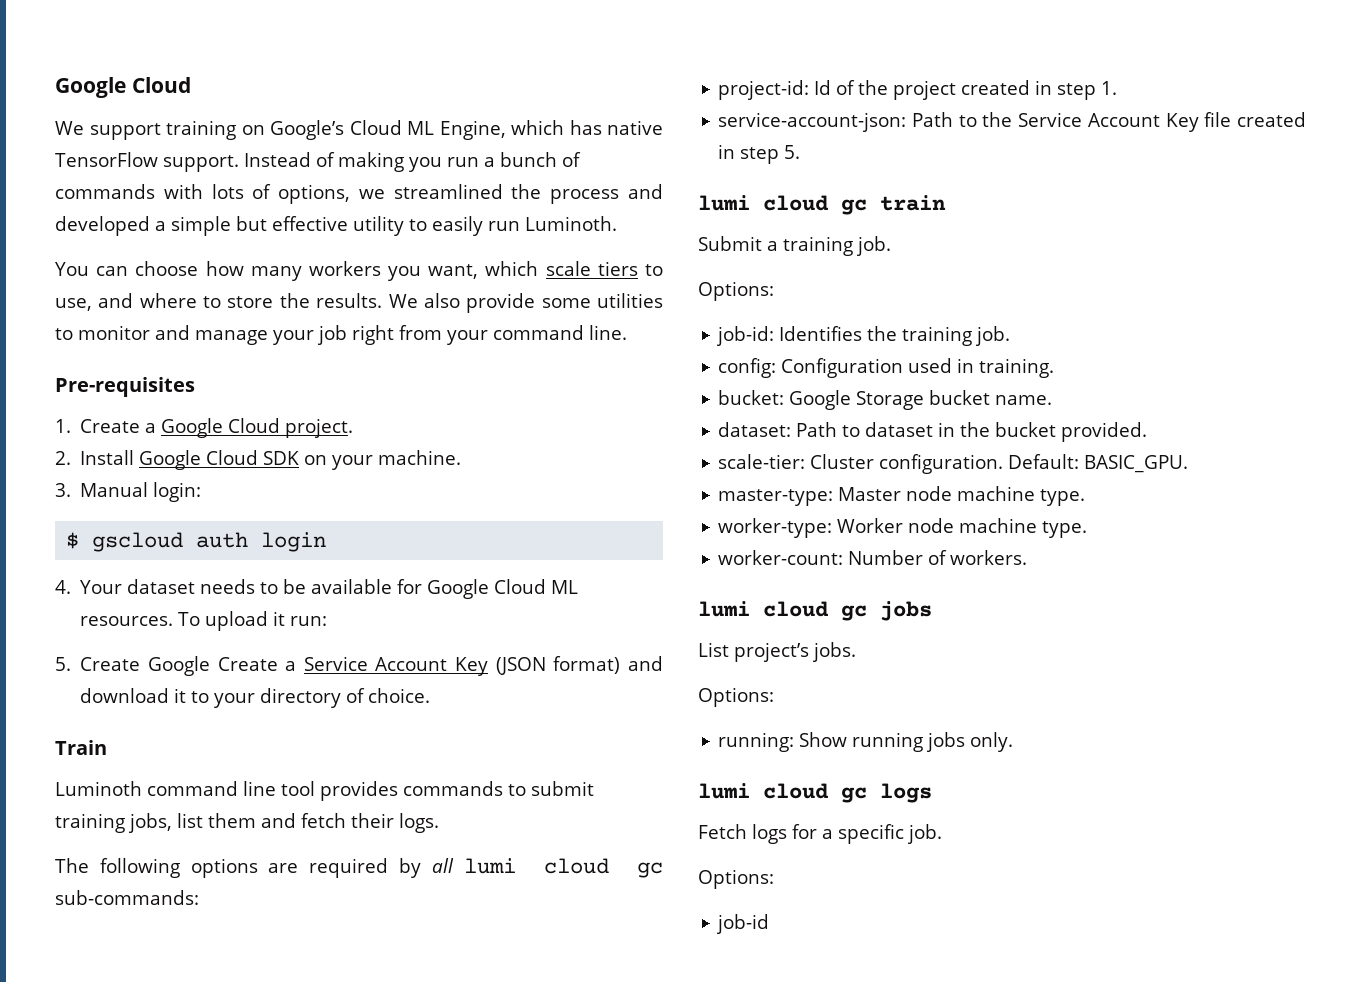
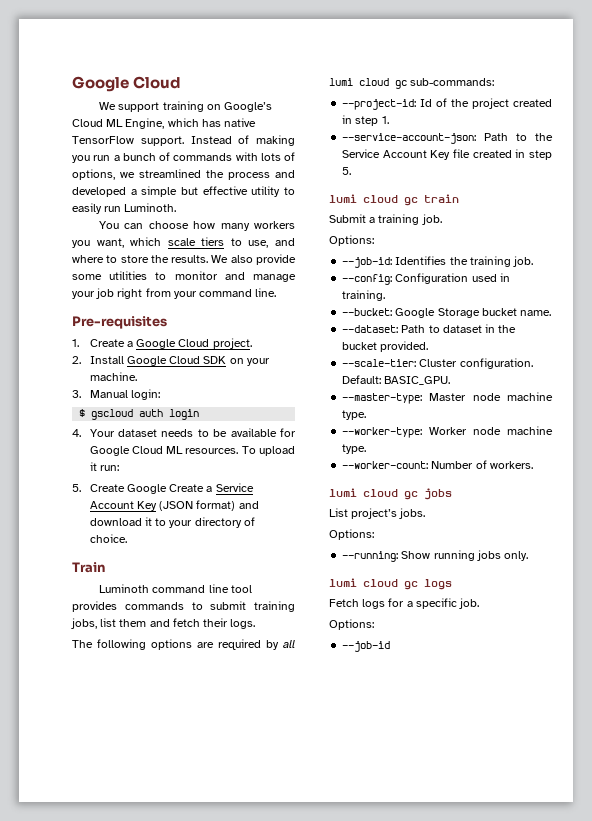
- project-id: Id of the project created in step 1.
+ --project-id: Id of the project created in step 1.
- service-account-json: Path to the Service Account Key file created in step 5.
+ --service-account-json: Path to the Service Account Key file created in step 5.
- job-id: Identifies the training job.
+ --job-id: Identifies the training job.
- config: Configuration used in training.
+ --config: Configuration used in training.
- bucket: Google Storage bucket name.
+ --bucket: Google Storage bucket name.
- dataset: Path to dataset in the bucket provided.
+ --dataset: Path to dataset in the bucket provided.
- scale-tier: Cluster configuration.
+ --scale-tier: Cluster configuration.
- master-type: Master node machine type.
+ --master-type: Master node machine type.
- worker-type: Worker node machine type.
+ --worker-type: Worker node machine type.
- worker-count: Number of workers.
+ --worker-count: Number of workers.
- running: Show running jobs only.
+ --running: Show running jobs only.
- job-id
+ --job-id

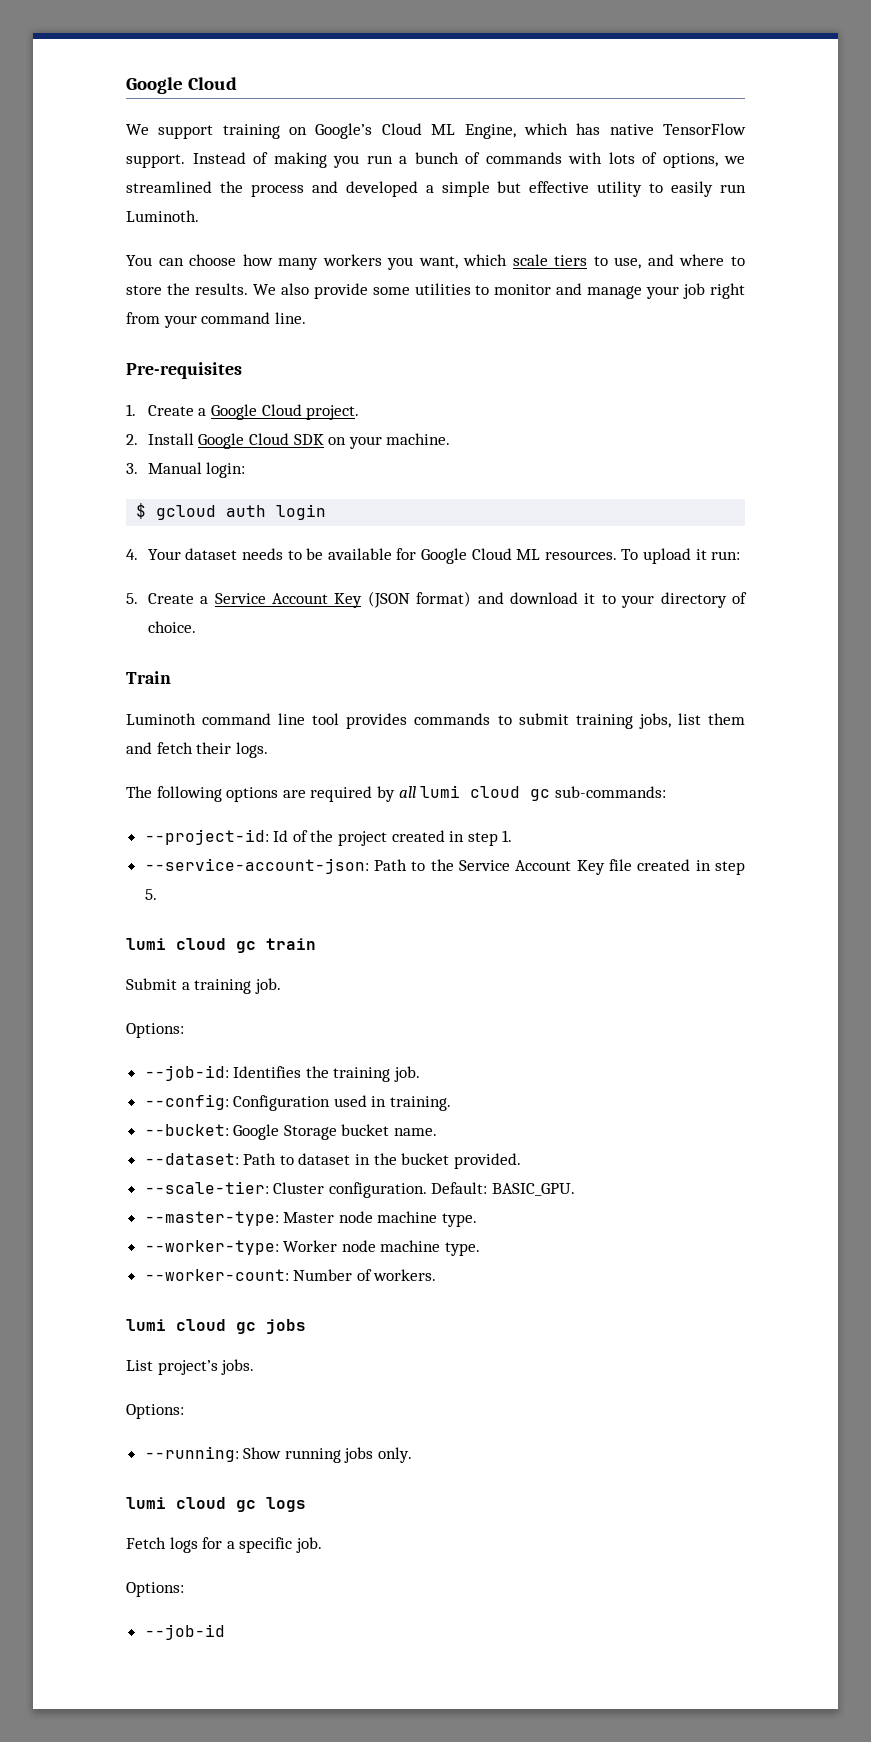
- $ gscloud auth login
+ $ gcloud auth login
- 5. Create Google Create a Service Account Key (JSON format) and download it to your directory of choice.
+ 5. Create a Service Account Key (JSON format) and download it to your directory of choice.

